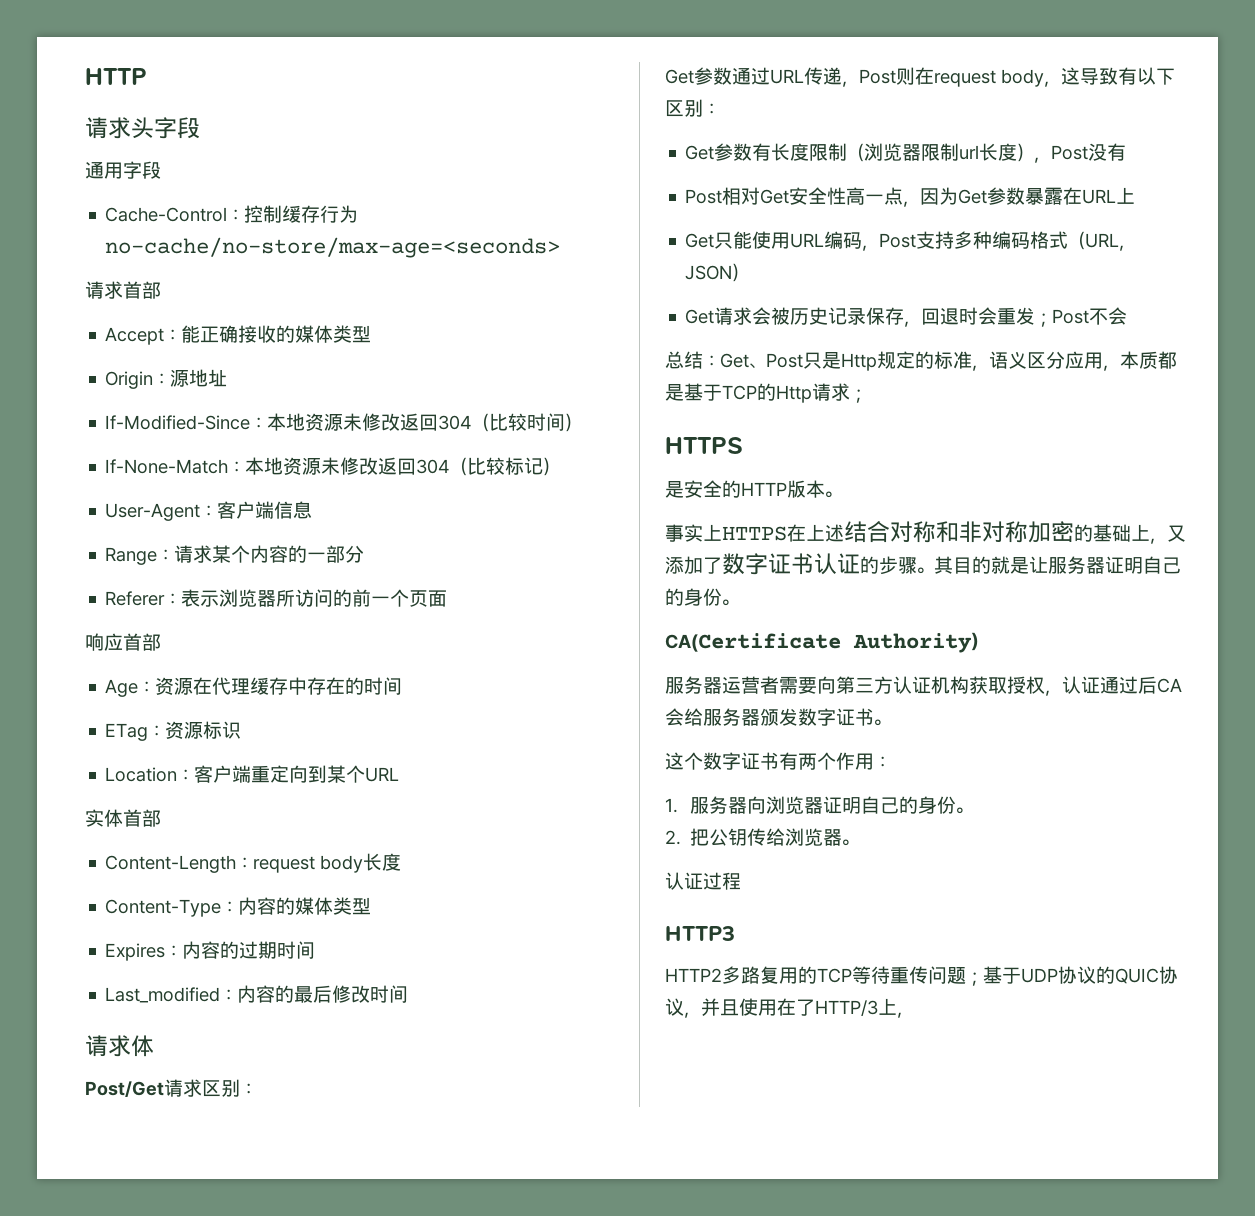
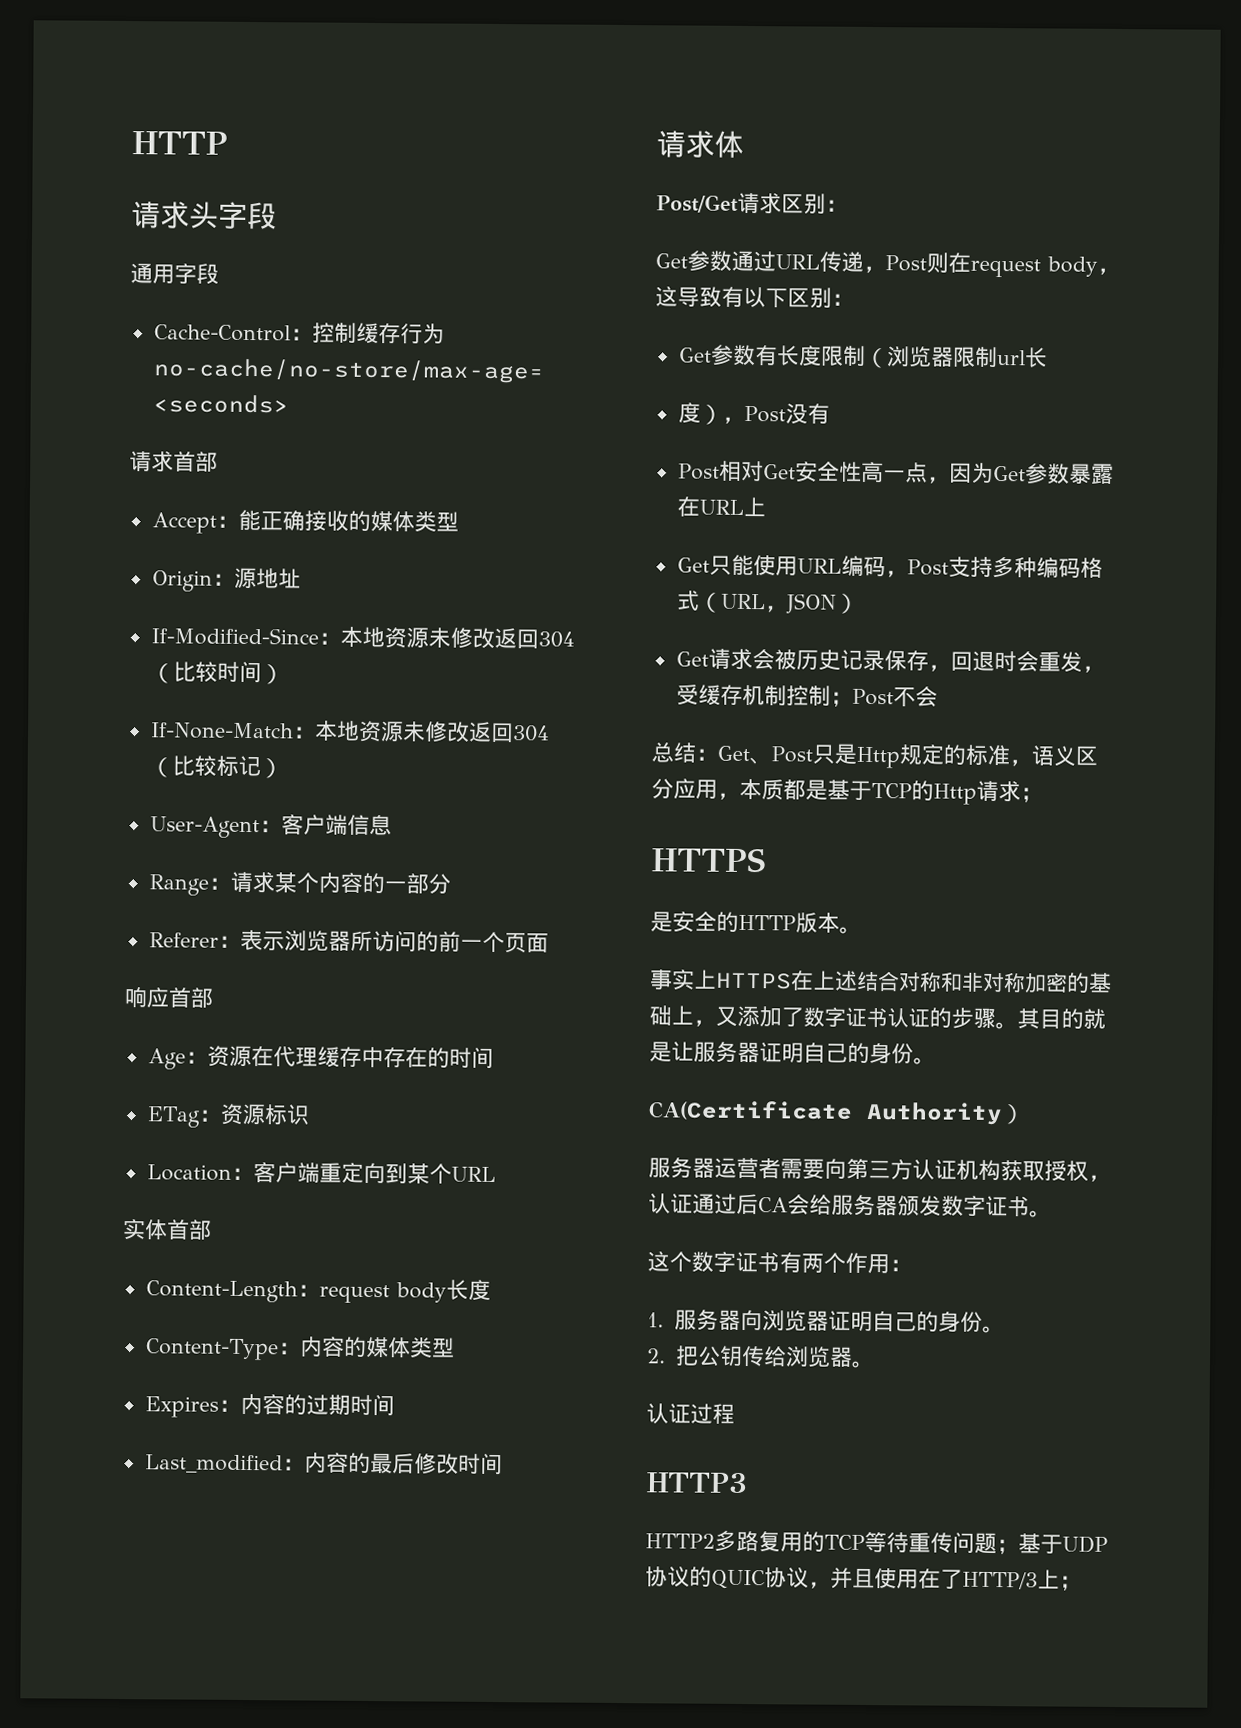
- Get参数有长度限制（浏览器限制url长度），Post没有
+ Get参数有长度限制（浏览器限制url长
+ 度），Post没有
- Get请求会被历史记录保存，回退时会重发；Post不会
+ Get请求会被历史记录保存，回退时会重发，受缓存机制控制；Post不会
- HTTP2多路复用的TCP等待重传问题；基于UDP协议的QUIC协议，并且使用在了HTTP/3上，
+ HTTP2多路复用的TCP等待重传问题；基于UDP协议的QUIC协议，并且使用在了HTTP/3上；

